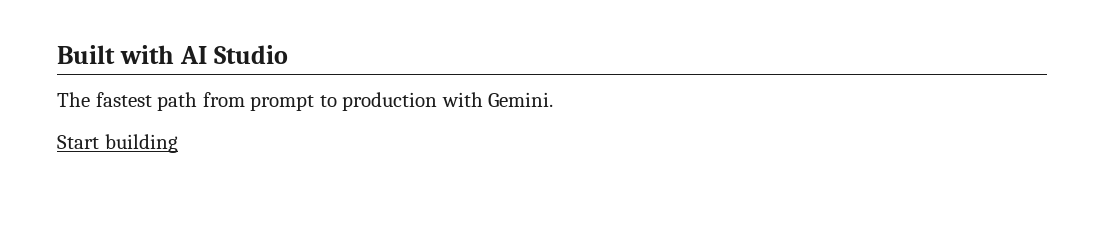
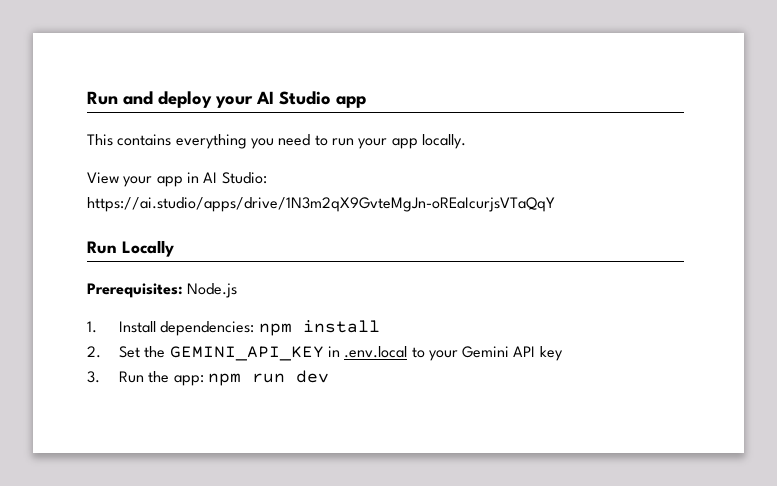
- Built with AI Studio
- The fastest path from prompt to production with Gemini.
- Start building
+ Run and deploy your AI Studio app
+ This contains everything you need to run your app locally.
+ View your app in AI Studio: https://ai.studio/apps/drive/1N3m2qX9GvteMgJn-oREaIcurjsVTaQqY
+ Run Locally
+ Prerequisites: Node.js
+ 1. Install dependencies: npm install
+ 2. Set the GEMINI_API_KEY in .env.local to your Gemini API key
+ 3. Run the app: npm run dev

